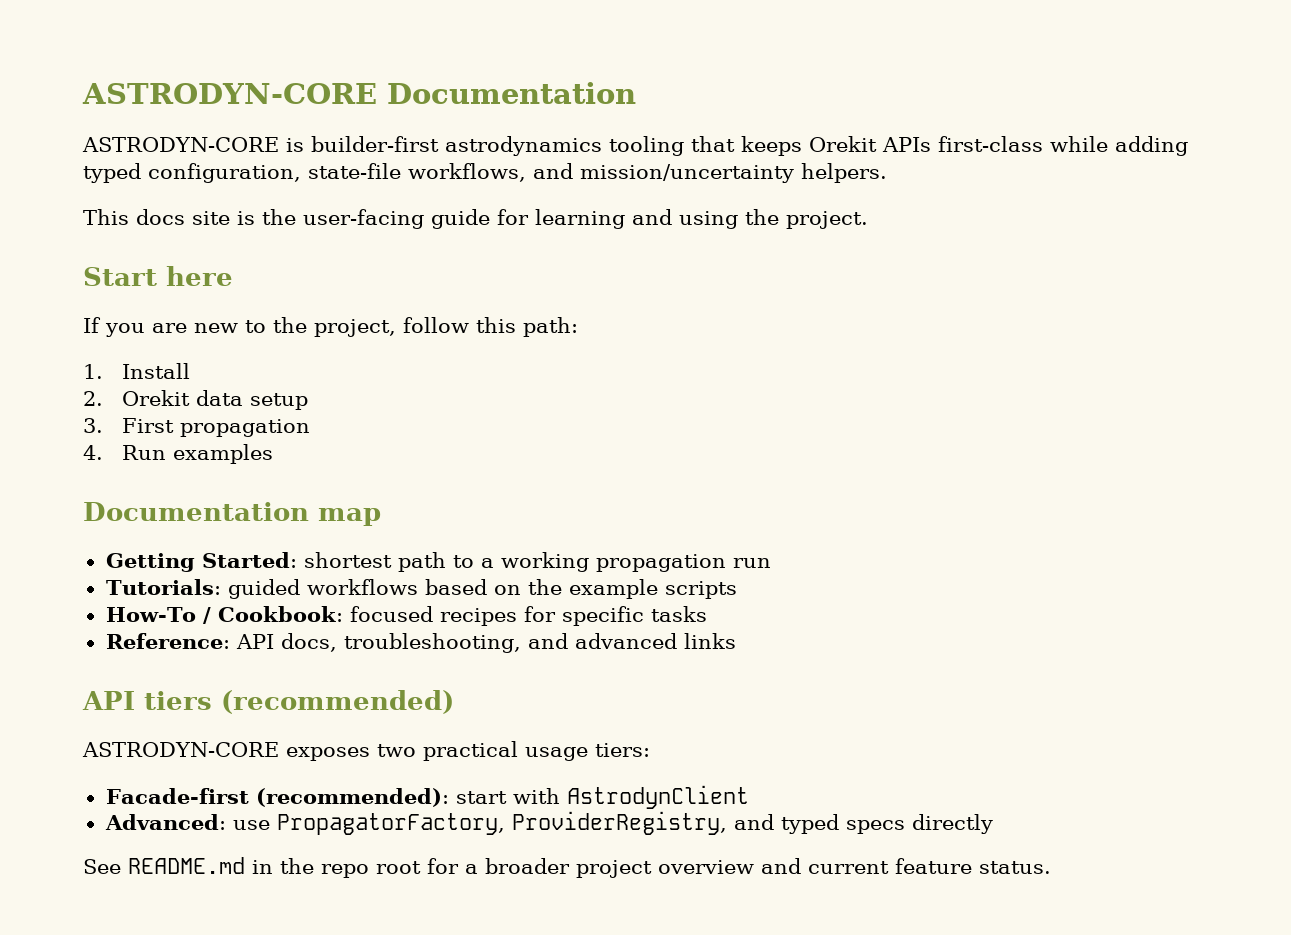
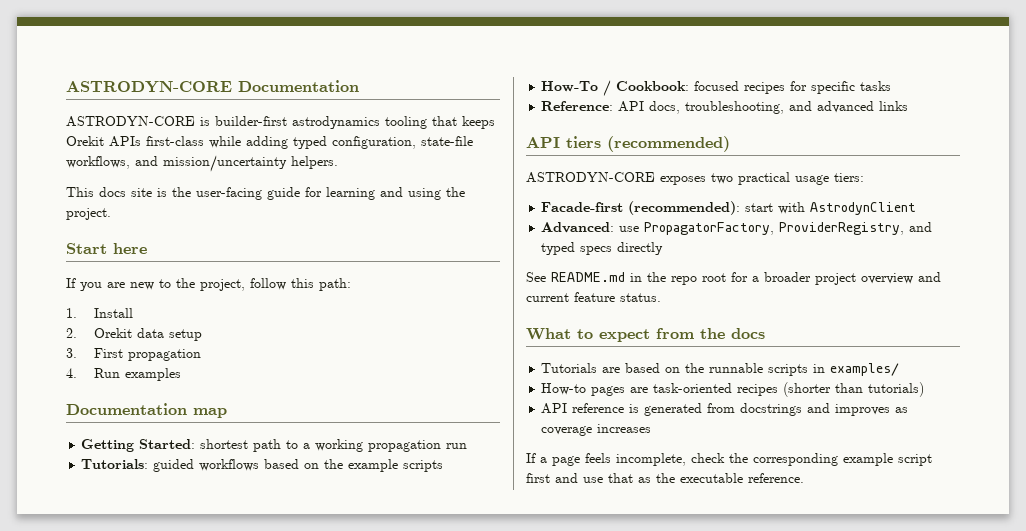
+ What to expect from the docs
+ Tutorials are based on the runnable scripts in examples/
+ How-to pages are task-oriented recipes (shorter than tutorials)
+ API reference is generated from docstrings and improves as coverage increases
+ If a page feels incomplete, check the corresponding example script first and use that as the executable reference.

